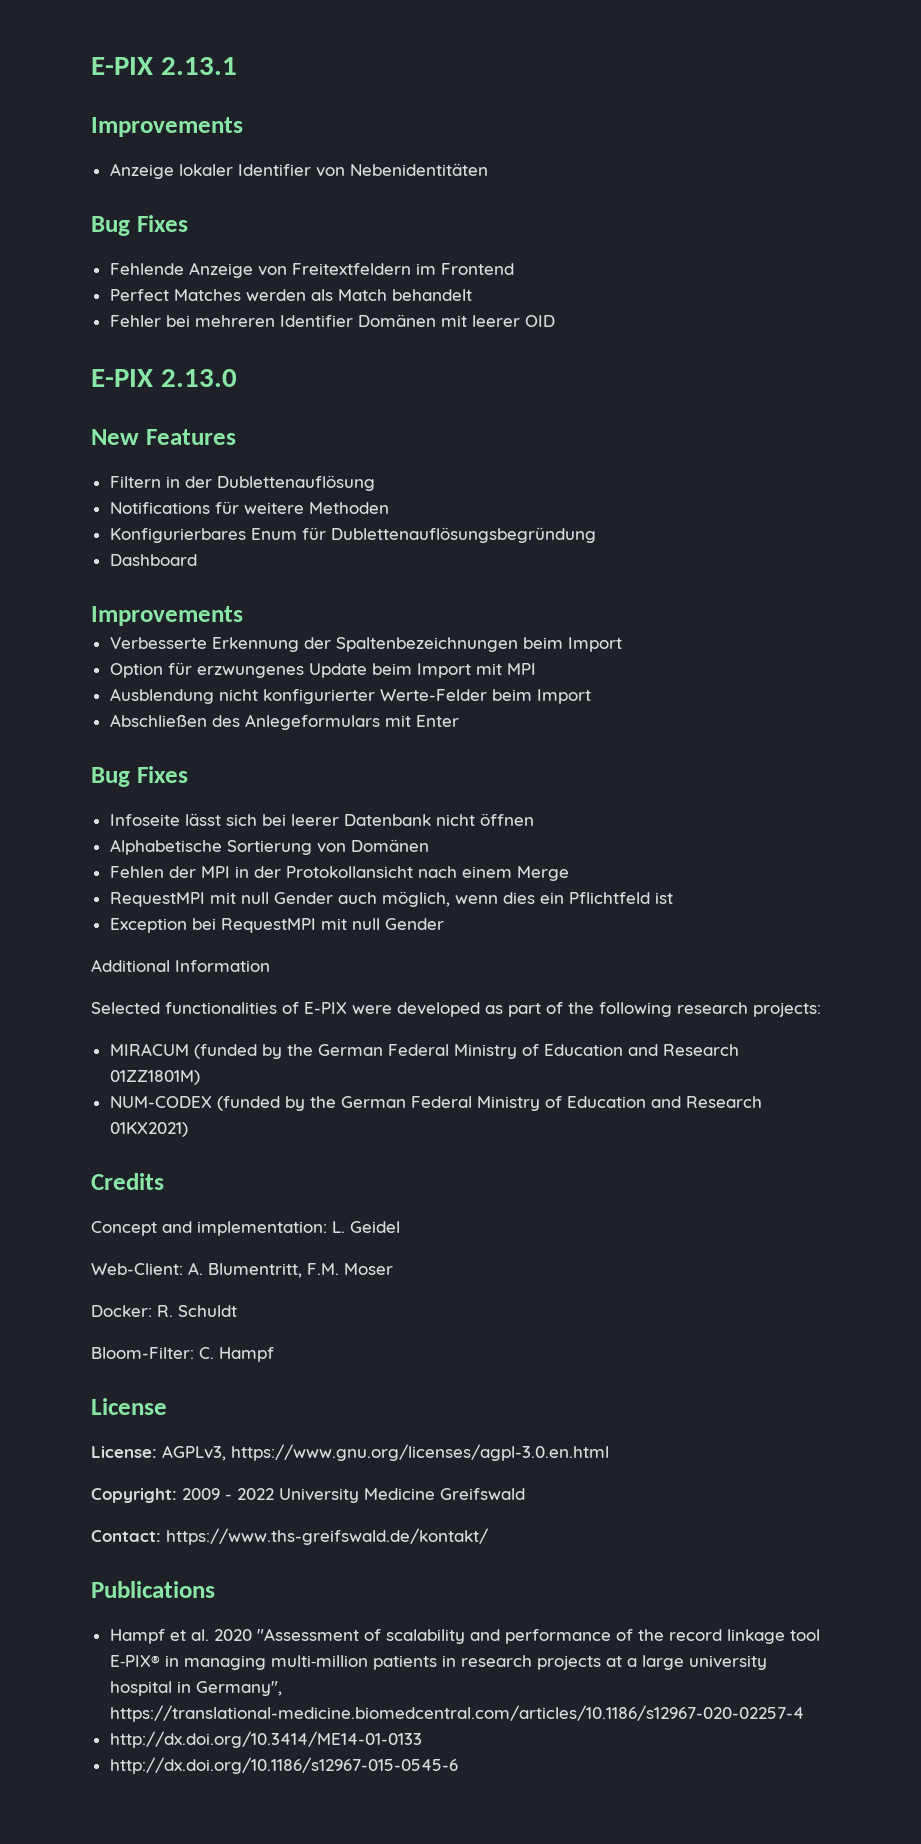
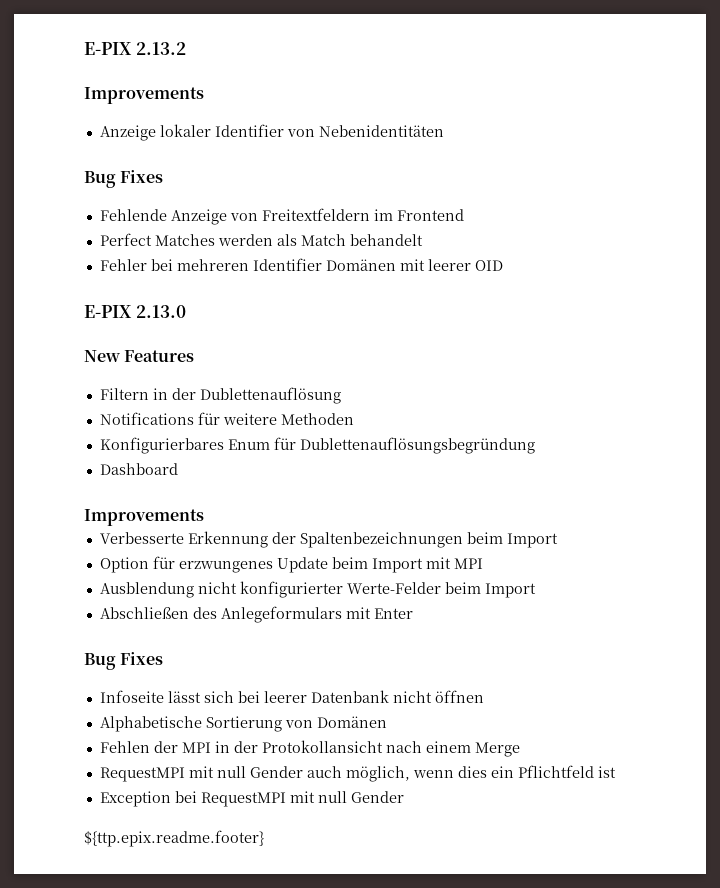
- E-PIX 2.13.1
+ E-PIX 2.13.2
- Additional Information
- Selected functionalities of E-PIX were developed as part of the following research projects:
- MIRACUM (funded by the German Federal Ministry of Education and Research 01ZZ1801M)
- NUM-CODEX (funded by the German Federal Ministry of Education and Research 01KX2021)
- Credits
- Concept and implementation: L. Geidel
- Web-Client: A. Blumentritt, F.M. Moser
- Docker: R. Schuldt
- Bloom-Filter: C. Hampf
- License
- License: AGPLv3, https://www.gnu.org/licenses/agpl-3.0.en.html
- Copyright: 2009 - 2022 University Medicine Greifswald
- Contact: https://www.ths-greifswald.de/kontakt/
- Publications
- Hampf et al. 2020 "Assessment of scalability and performance of the record linkage tool E‑PIX® in managing multi‑million patients in research projects at a large university hospital in Germany", https://translational-medicine.biomedcentral.com/articles/10.1186/s12967-020-02257-4
- http://dx.doi.org/10.3414/ME14-01-0133
- http://dx.doi.org/10.1186/s12967-015-0545-6
+ ${ttp.epix.readme.footer}

